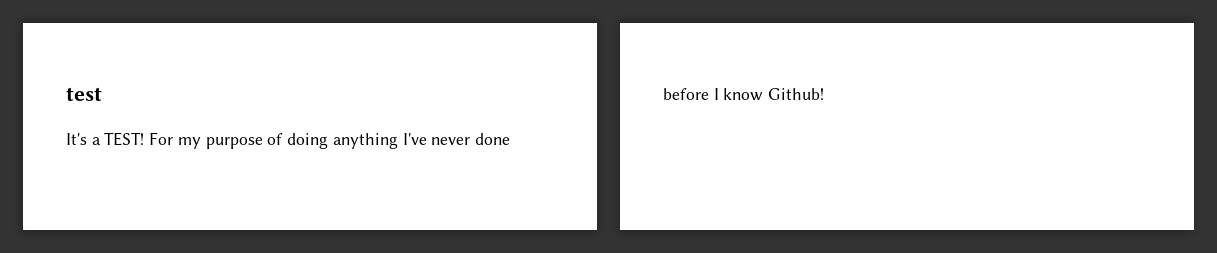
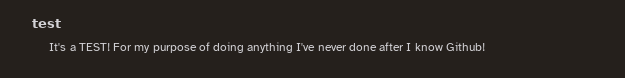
- For my purpose of doing anything I've never done before I know Github!
+ For my purpose of doing anything I've never done after I know Github!

